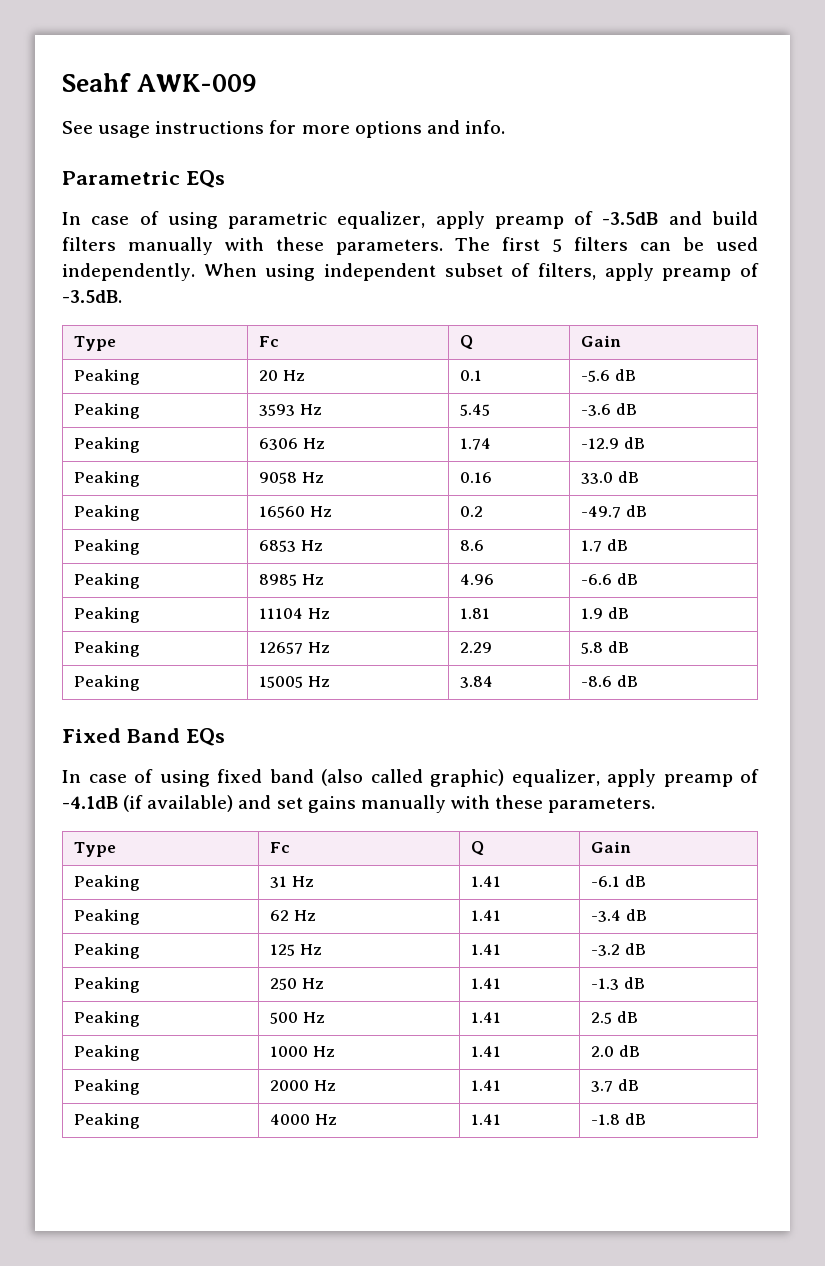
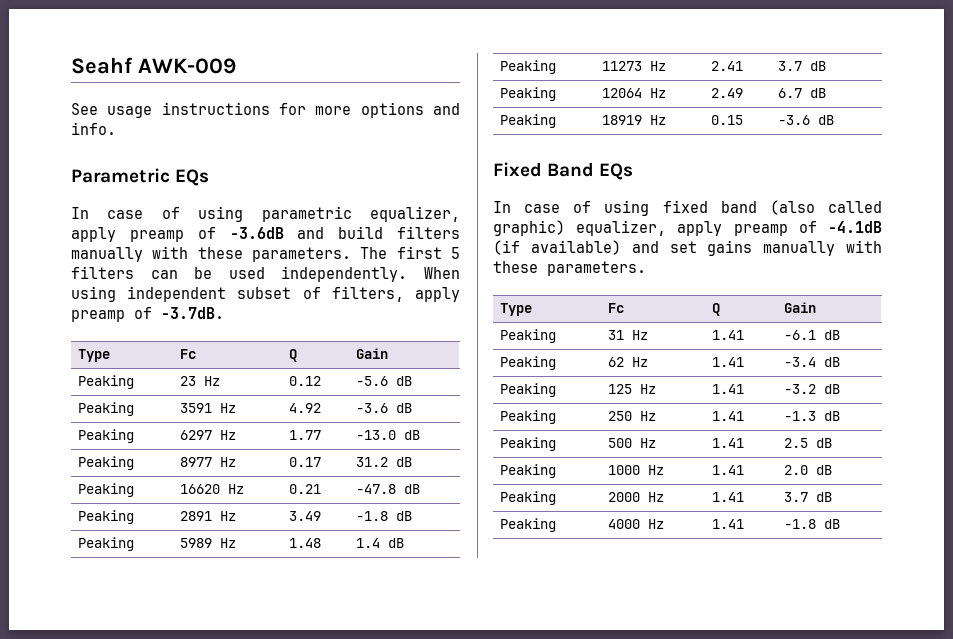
- In case of using parametric equalizer, apply preamp of -3.5dB and build filters manually with these parameters.
+ In case of using parametric equalizer, apply preamp of -3.6dB and build filters manually with these parameters.
- When using independent subset of filters, apply preamp of -3.5dB.
+ When using independent subset of filters, apply preamp of -3.7dB.
  Type | Fc | Q | Gain
- Peaking | 20 Hz | 0.1 | -5.6 dB
+ Peaking | 23 Hz | 0.12 | -5.6 dB
- Peaking | 3593 Hz | 5.45 | -3.6 dB
+ Peaking | 3591 Hz | 4.92 | -3.6 dB
- Peaking | 6306 Hz | 1.74 | -12.9 dB
- Peaking | 9058 Hz | 0.16 | 33.0 dB
- Peaking | 16560 Hz | 0.2 | -49.7 dB
- Peaking | 6853 Hz | 8.6 | 1.7 dB
- Peaking | 8985 Hz | 4.96 | -6.6 dB
- Peaking | 11104 Hz | 1.81 | 1.9 dB
- Peaking | 12657 Hz | 2.29 | 5.8 dB
- Peaking | 15005 Hz | 3.84 | -8.6 dB
+ Peaking | 6297 Hz | 1.77 | -13.0 dB
+ Peaking | 8977 Hz | 0.17 | 31.2 dB
+ Peaking | 16620 Hz | 0.21 | -47.8 dB
+ Peaking | 2891 Hz | 3.49 | -1.8 dB
+ Peaking | 5989 Hz | 1.48 | 1.4 dB
+ Peaking | 11273 Hz | 2.41 | 3.7 dB
+ Peaking | 12064 Hz | 2.49 | 6.7 dB
+ Peaking | 18919 Hz | 0.15 | -3.6 dB

